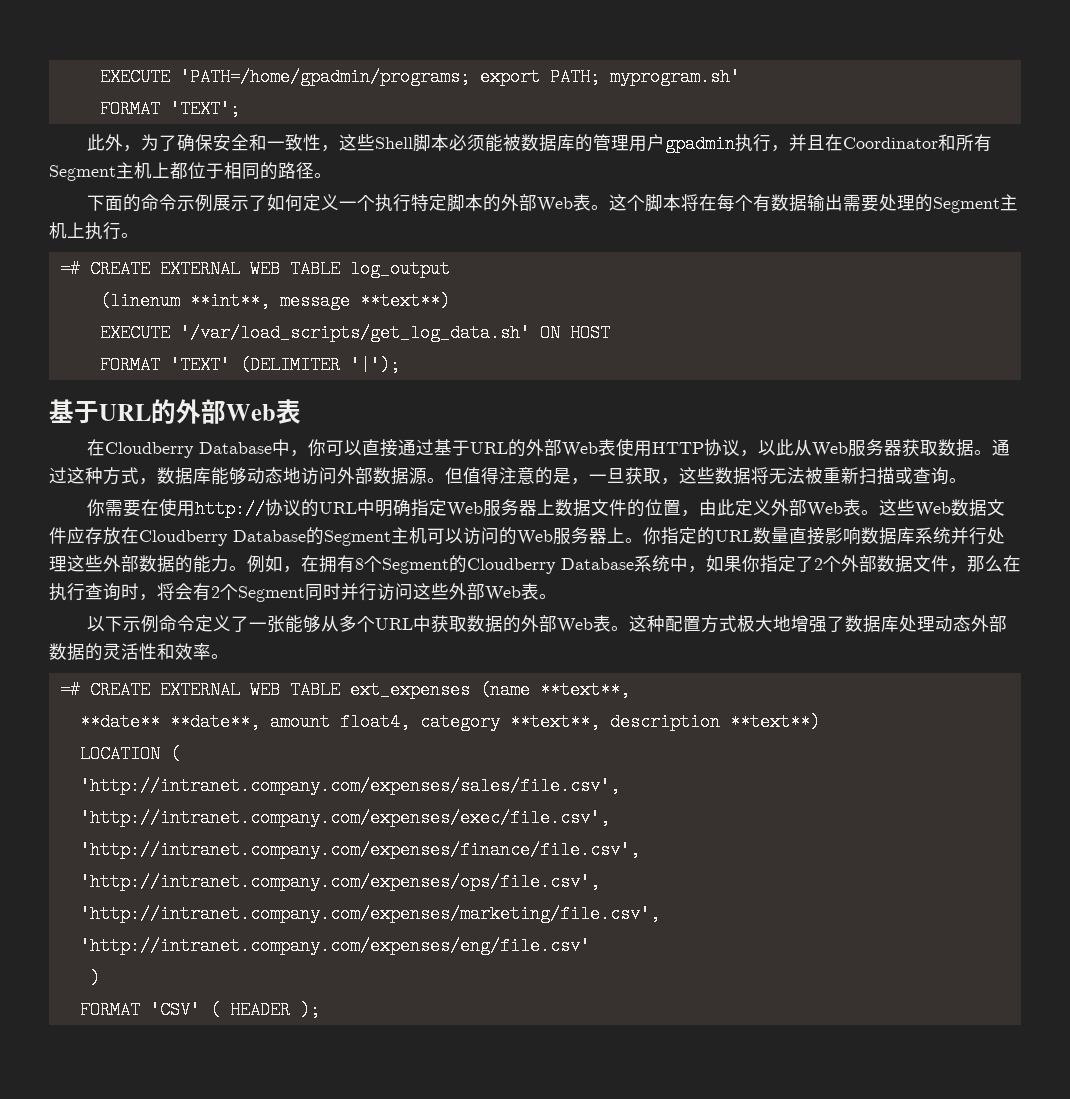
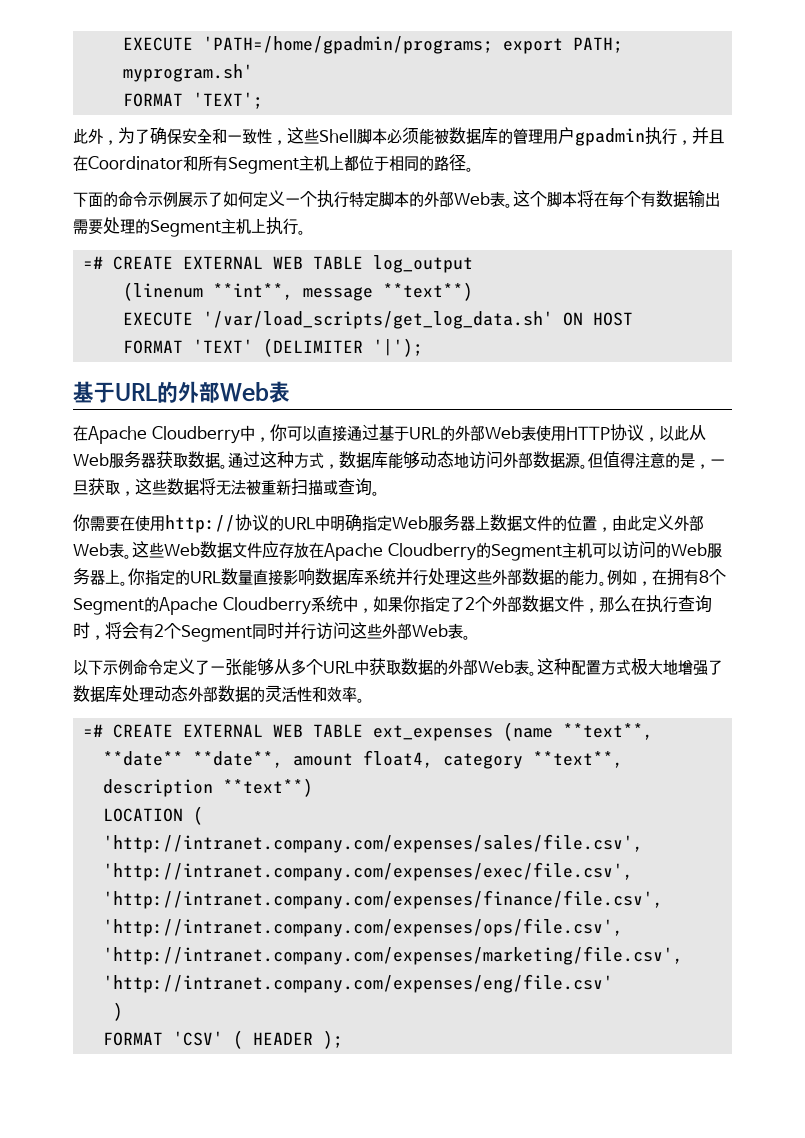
- 在Cloudberry Database中，你可以直接通过基于URL的外部Web表使用HTTP协议，以此从Web服务器获取数据。
+ 在Apache Cloudberry中，你可以直接通过基于URL的外部Web表使用HTTP协议，以此从Web服务器获取数据。
- 这些Web数据文件应存放在Cloudberry Database的Segment主机可以访问的Web服务器上。
+ 这些Web数据文件应存放在Apache Cloudberry的Segment主机可以访问的Web服务器上。
- 例如，在拥有8个Segment的Cloudberry Database系统中，如果你指定了2个外部数据文件，那么在执行查询时，将会有2个Segment同时并行访问这些外部Web表。
+ 例如，在拥有8个Segment的Apache Cloudberry系统中，如果你指定了2个外部数据文件，那么在执行查询时，将会有2个Segment同时并行访问这些外部Web表。

